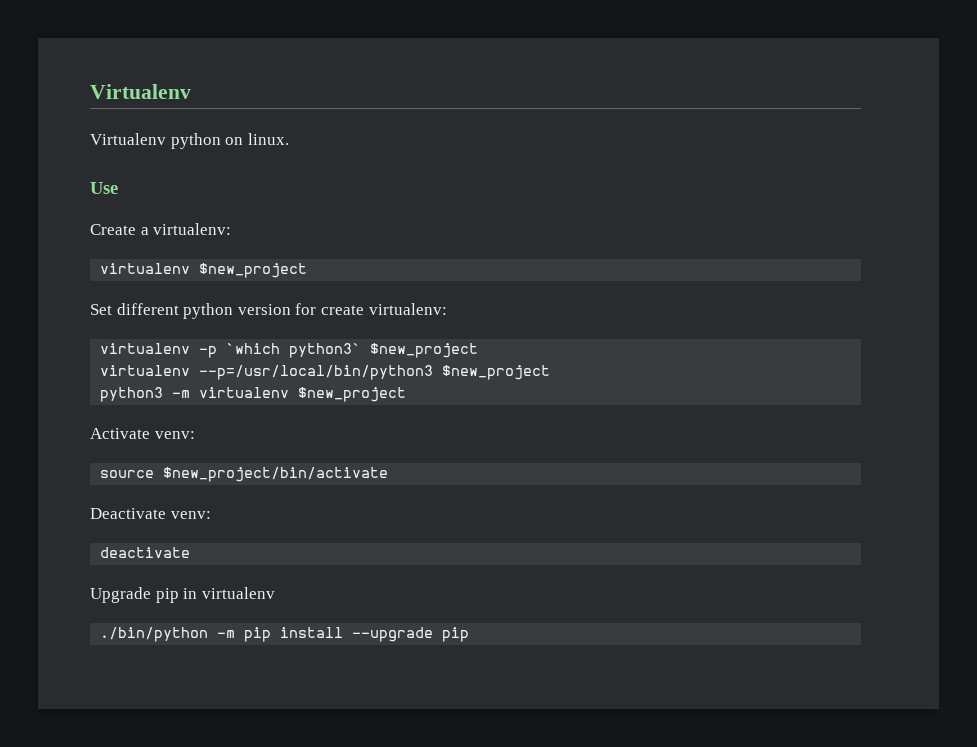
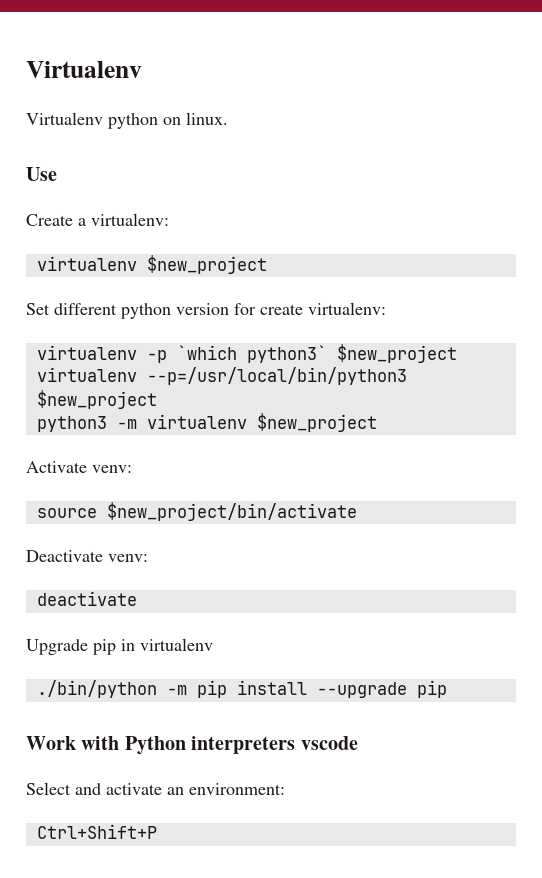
+ Work with Python interpreters vscode
+ Select and activate an environment:
+ Ctrl+Shift+P

